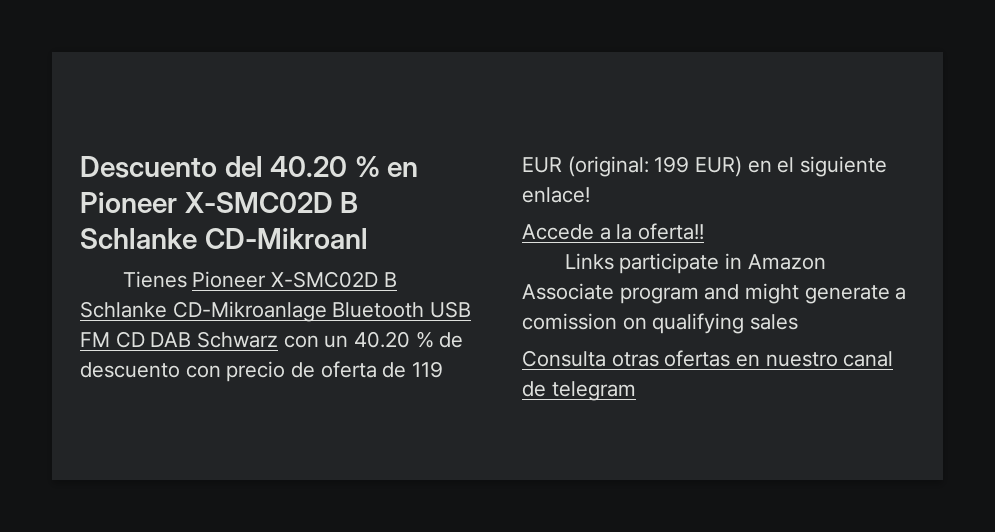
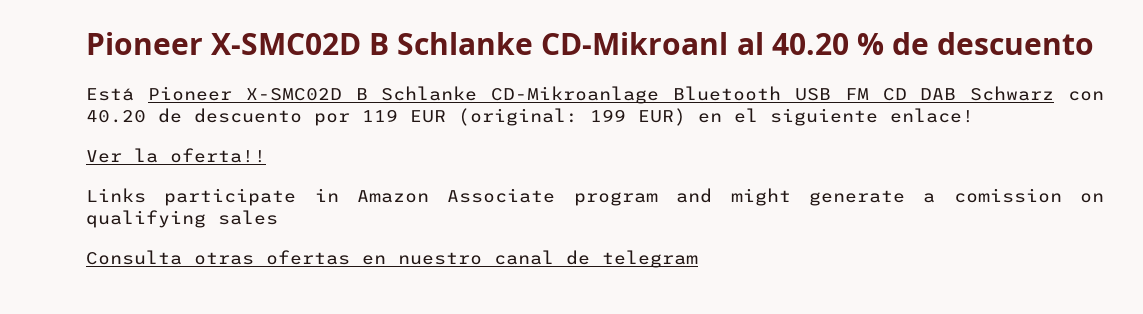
- Descuento del 40.20 % en Pioneer X-SMC02D B Schlanke CD-Mikroanl
- Tienes Pioneer X-SMC02D B Schlanke CD-Mikroanlage Bluetooth USB FM CD DAB Schwarz con un 40.20 % de descuento con precio de oferta de 119 EUR (original: 199 EUR) en el siguiente enlace!
+ Pioneer X-SMC02D B Schlanke CD-Mikroanl al 40.20 % de descuento
+ Está Pioneer X-SMC02D B Schlanke CD-Mikroanlage Bluetooth USB FM CD DAB Schwarz con 40.20 de descuento por 119 EUR (original: 199 EUR) en el siguiente enlace!
- Accede a la oferta!!
+ Ver la oferta!!

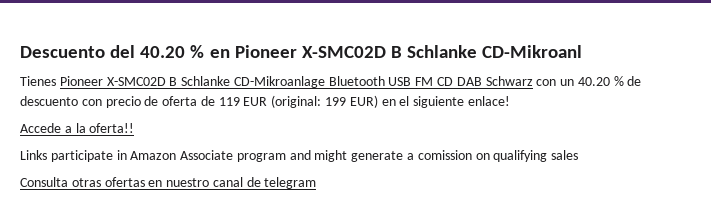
- Pioneer X-SMC02D B Schlanke CD-Mikroanl al 40.20 % de descuento
- Está Pioneer X-SMC02D B Schlanke CD-Mikroanlage Bluetooth USB FM CD DAB Schwarz con 40.20 de descuento por 119 EUR (original: 199 EUR) en el siguiente enlace!
+ Descuento del 40.20 % en Pioneer X-SMC02D B Schlanke CD-Mikroanl
+ Tienes Pioneer X-SMC02D B Schlanke CD-Mikroanlage Bluetooth USB FM CD DAB Schwarz con un 40.20 % de descuento con precio de oferta de 119 EUR (original: 199 EUR) en el siguiente enlace!
- Ver la oferta!!
+ Accede a la oferta!!

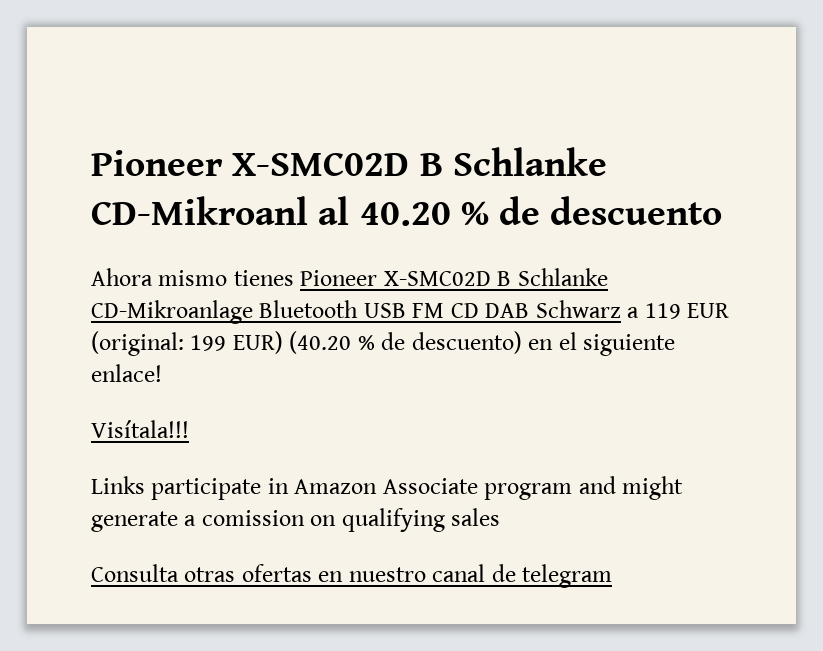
- Descuento del 40.20 % en Pioneer X-SMC02D B Schlanke CD-Mikroanl
- Tienes Pioneer X-SMC02D B Schlanke CD-Mikroanlage Bluetooth USB FM CD DAB Schwarz con un 40.20 % de descuento con precio de oferta de 119 EUR (original: 199 EUR) en el siguiente enlace!
+ Pioneer X-SMC02D B Schlanke CD-Mikroanl al 40.20 % de descuento
+ Ahora mismo tienes Pioneer X-SMC02D B Schlanke CD-Mikroanlage Bluetooth USB FM CD DAB Schwarz a 119 EUR (original: 199 EUR) (40.20 % de descuento) en el siguiente enlace!
- Accede a la oferta!!
+ Visítala!!!

